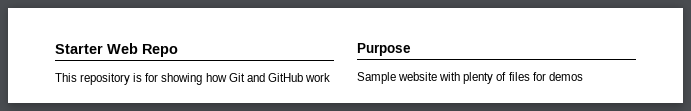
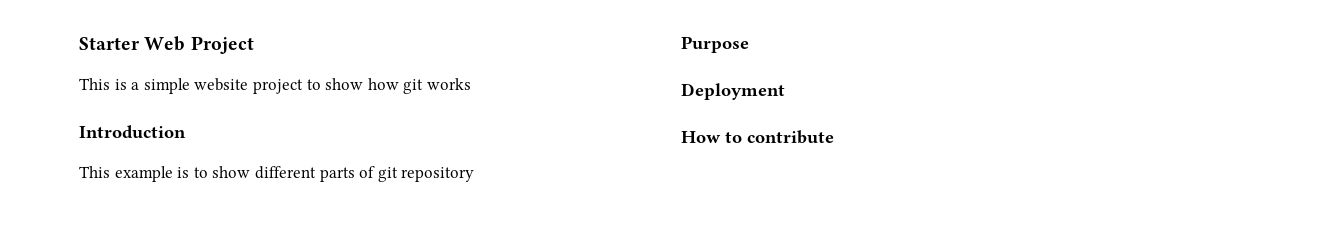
- Starter Web Repo
- This repository is for showing how Git and GitHub work
+ Starter Web Project
+ This is a simple website project to show how git works
+ Introduction
+ This example is to show different parts of git repository
  Purpose
- Sample website with plenty of files for demos
+ Deployment
+ How to contribute

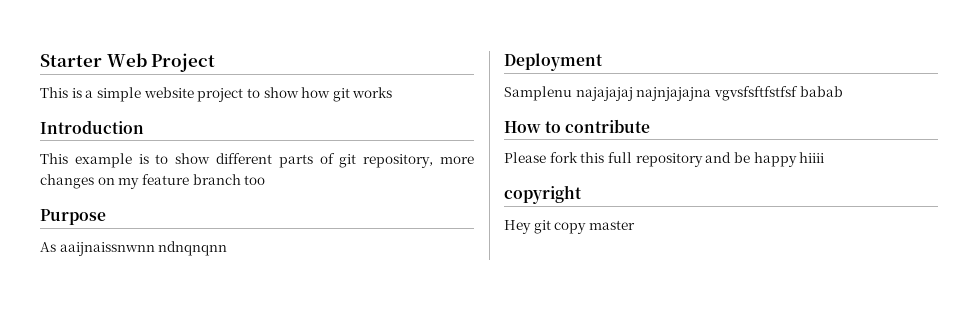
- This example is to show different parts of git repository
+ This example is to show different parts of git repository, more changes on my feature branch too
  Purpose
+ As aaijnaissnwnn ndnqnqnn
  Deployment
+ Samplenu najajajaj najnjajajna vgvsfsftfstfsf babab
  How to contribute
+ Please fork this full repository and be happy hiiii
+ copyright
+ Hey git copy master

